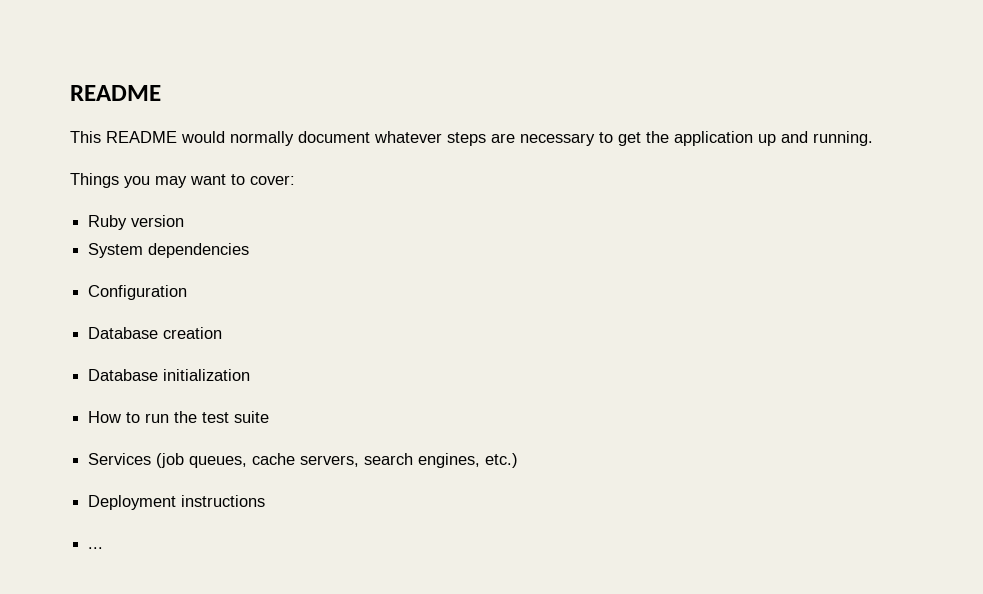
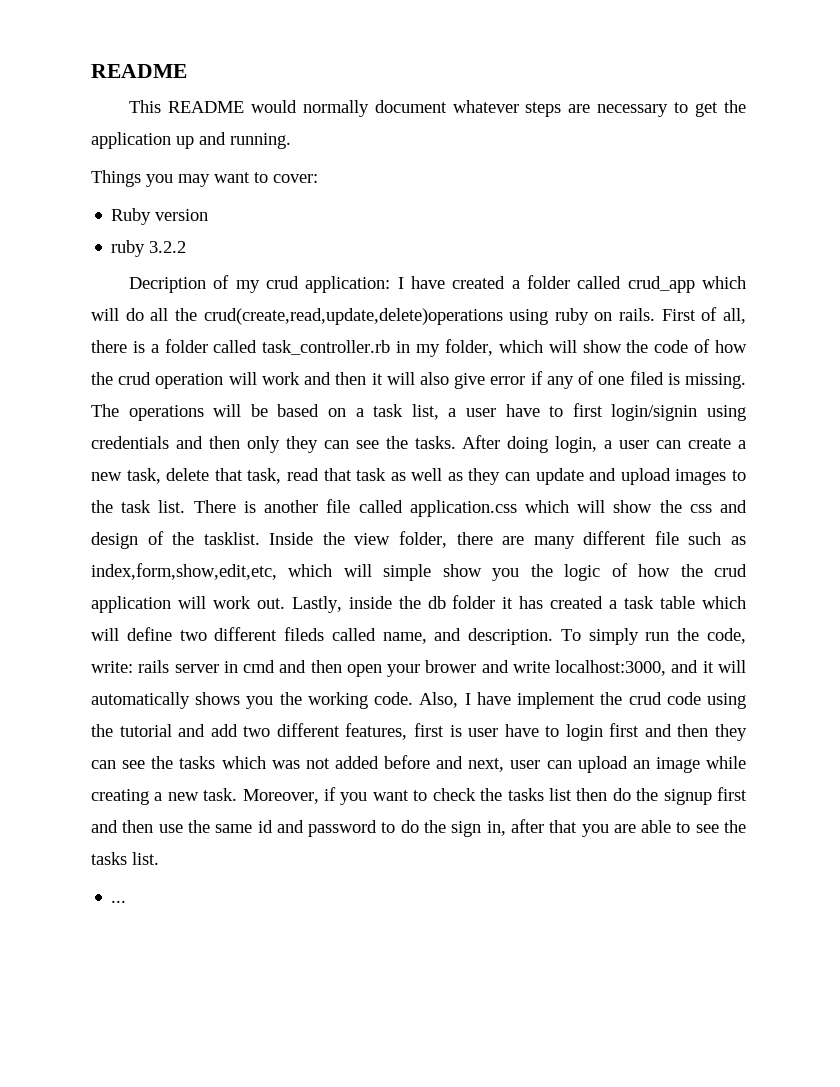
- System dependencies
- Configuration
- Database creation
- Database initialization
- How to run the test suite
- Services (job queues, cache servers, search engines, etc.)
- Deployment instructions
+ ruby 3.2.2
+ Decription of my crud application: I have created a folder called crud_app which will do all the crud(create,read,update,delete)operations using ruby on rails. First of all, there is a folder called task_controller.rb in my folder, which will show the code of how the crud operation will work and then it will also give error if any of one filed is missing. The operations will be based on a task list, a user have to first login/signin using credentials and then only they can see the tasks. After doing login, a user can create a new task, delete that task, read that task as well as they can update and upload images to the task list. There is another file called application.css which will show the css and design of the tasklist. Inside the view folder, there are many different file such as index,form,show,edit,etc, which will simple show you the logic of how the crud application will work out. Lastly, inside the db folder it has created a task table which will define two different fileds called name, and description. To simply run the code, write: rails server in cmd and then open your brower and write localhost:3000, and it will automatically shows you the working code. Also, I have implement the crud code using the tutorial and add two different features, first is user have to login first and then they can see the tasks which was not added before and next, user can upload an image while creating a new task. Moreover, if you want to check the tasks list then do the signup first and then use the same id and password to do the sign in, after that you are able to see the tasks list.

